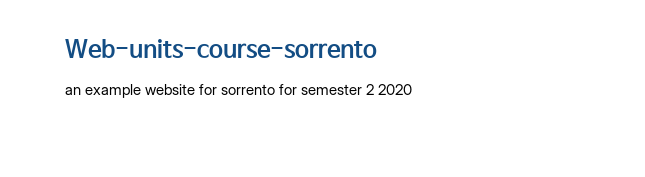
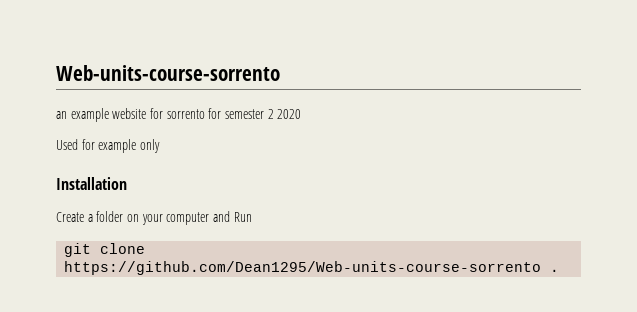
+ Used for example only
+ Installation
+ Create a folder on your computer and Run
+ git clone https://github.com/Dean1295/Web-units-course-sorrento .

